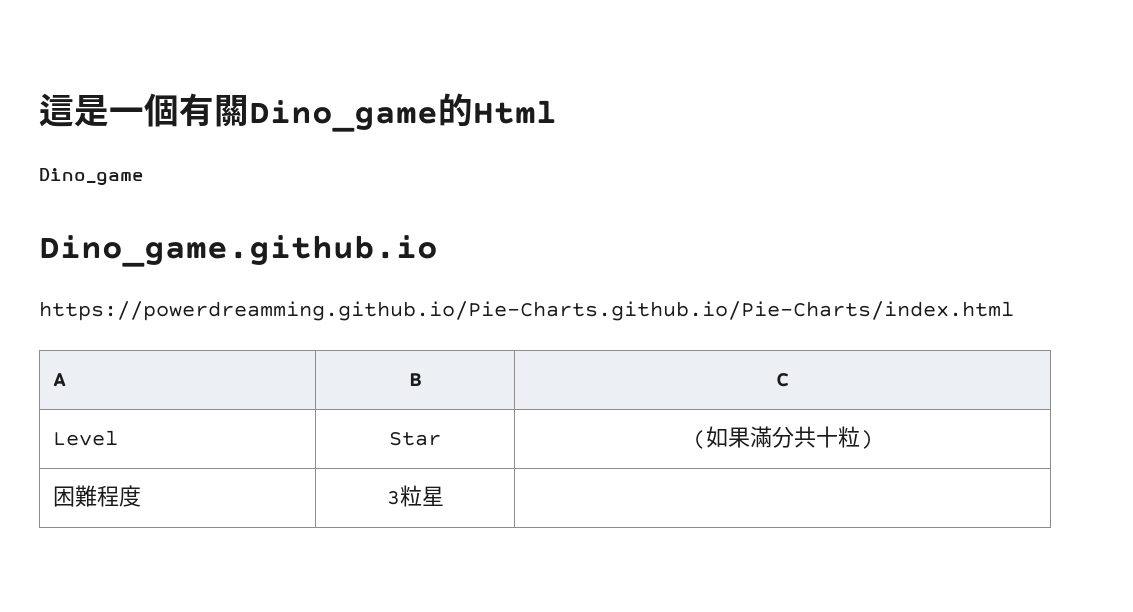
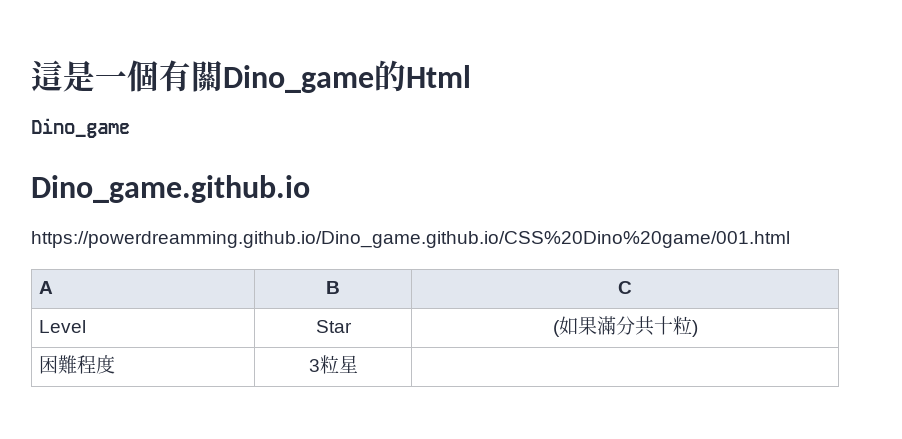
- https://powerdreamming.github.io/Pie-Charts.github.io/Pie-Charts/index.html
+ https://powerdreamming.github.io/Dino_game.github.io/CSS%20Dino%20game/001.html

